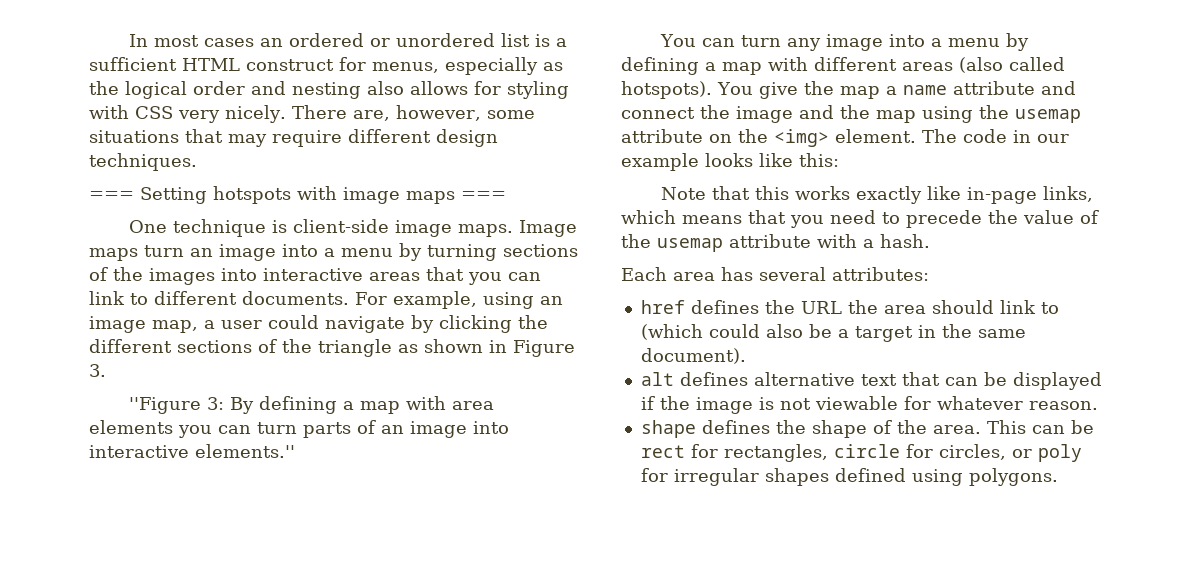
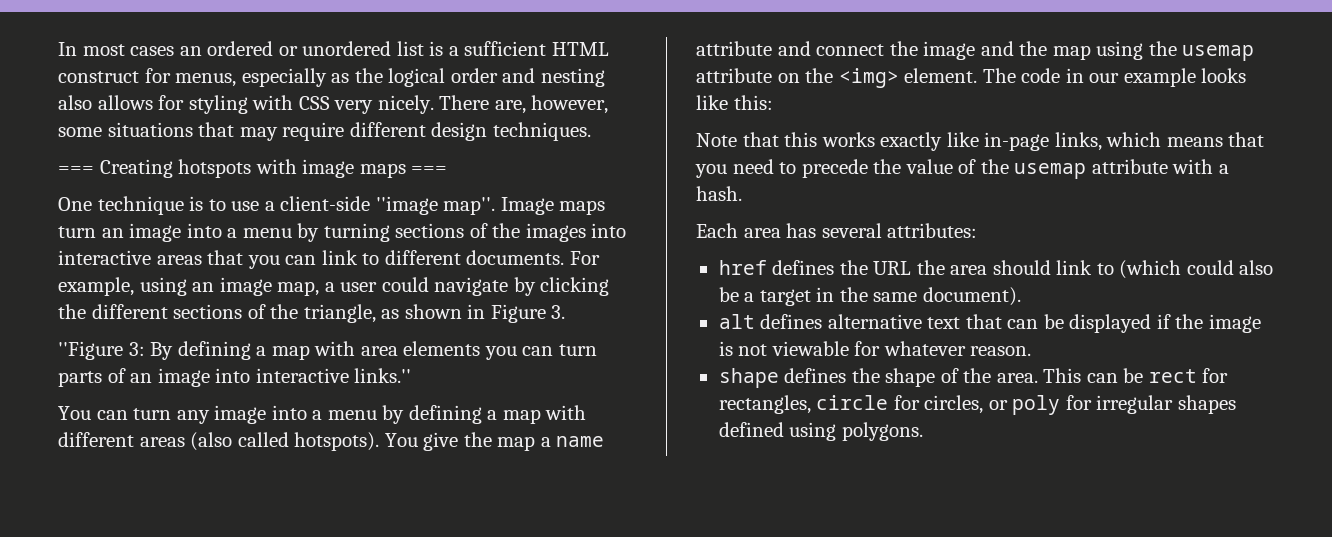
- === Setting hotspots with image maps ===
+ === Creating hotspots with image maps ===
- One technique is client-side image maps.
+ One technique is to use a client-side ''image map''.
- For example, using an image map, a user could navigate by clicking the different sections of the triangle as shown in Figure 3.
+ For example, using an image map, a user could navigate by clicking the different sections of the triangle, as shown in Figure 3.
- ''Figure 3: By defining a map with area elements you can turn parts of an image into interactive elements.''
+ ''Figure 3: By defining a map with area elements you can turn parts of an image into interactive links.''

